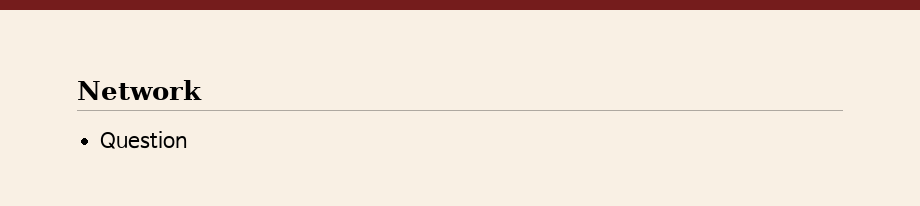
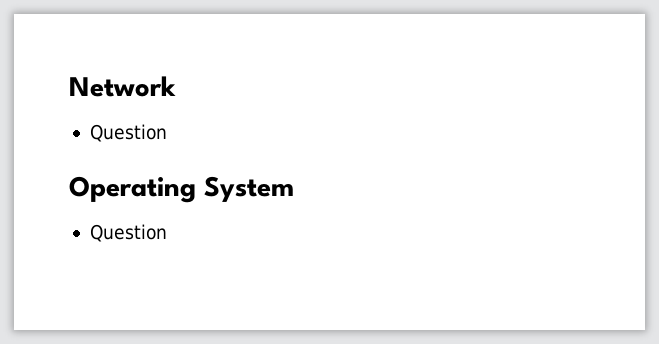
+ Operating System
+ Question

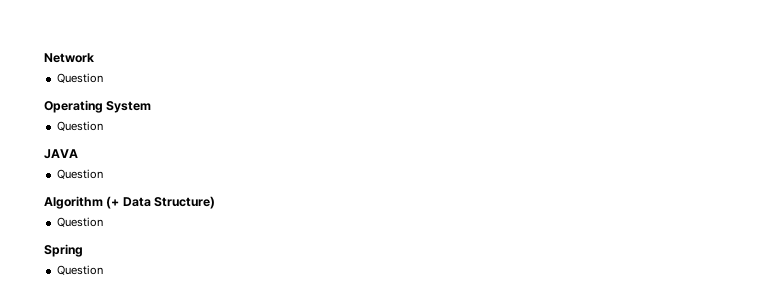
+ JAVA
+ Question
+ Algorithm (+ Data Structure)
+ Question
+ Spring
+ Question

